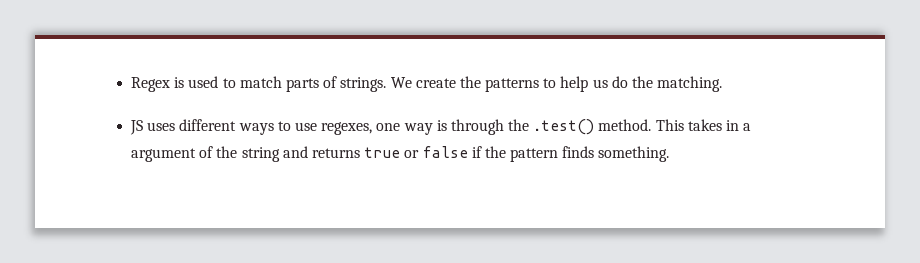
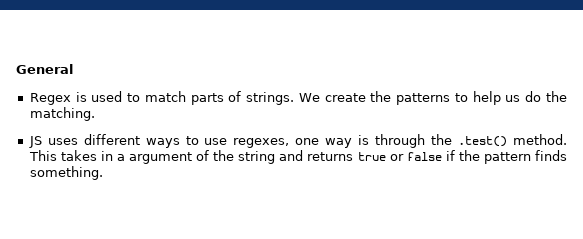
+ General

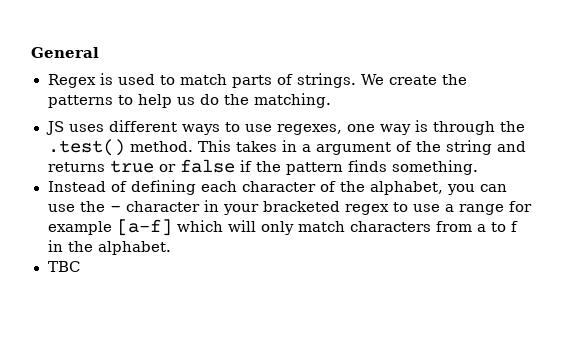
+ Instead of defining each character of the alphabet, you can use the - character in your bracketed regex to use a range for example [a-f] which will only match characters from a to f in the alphabet.
+ TBC

